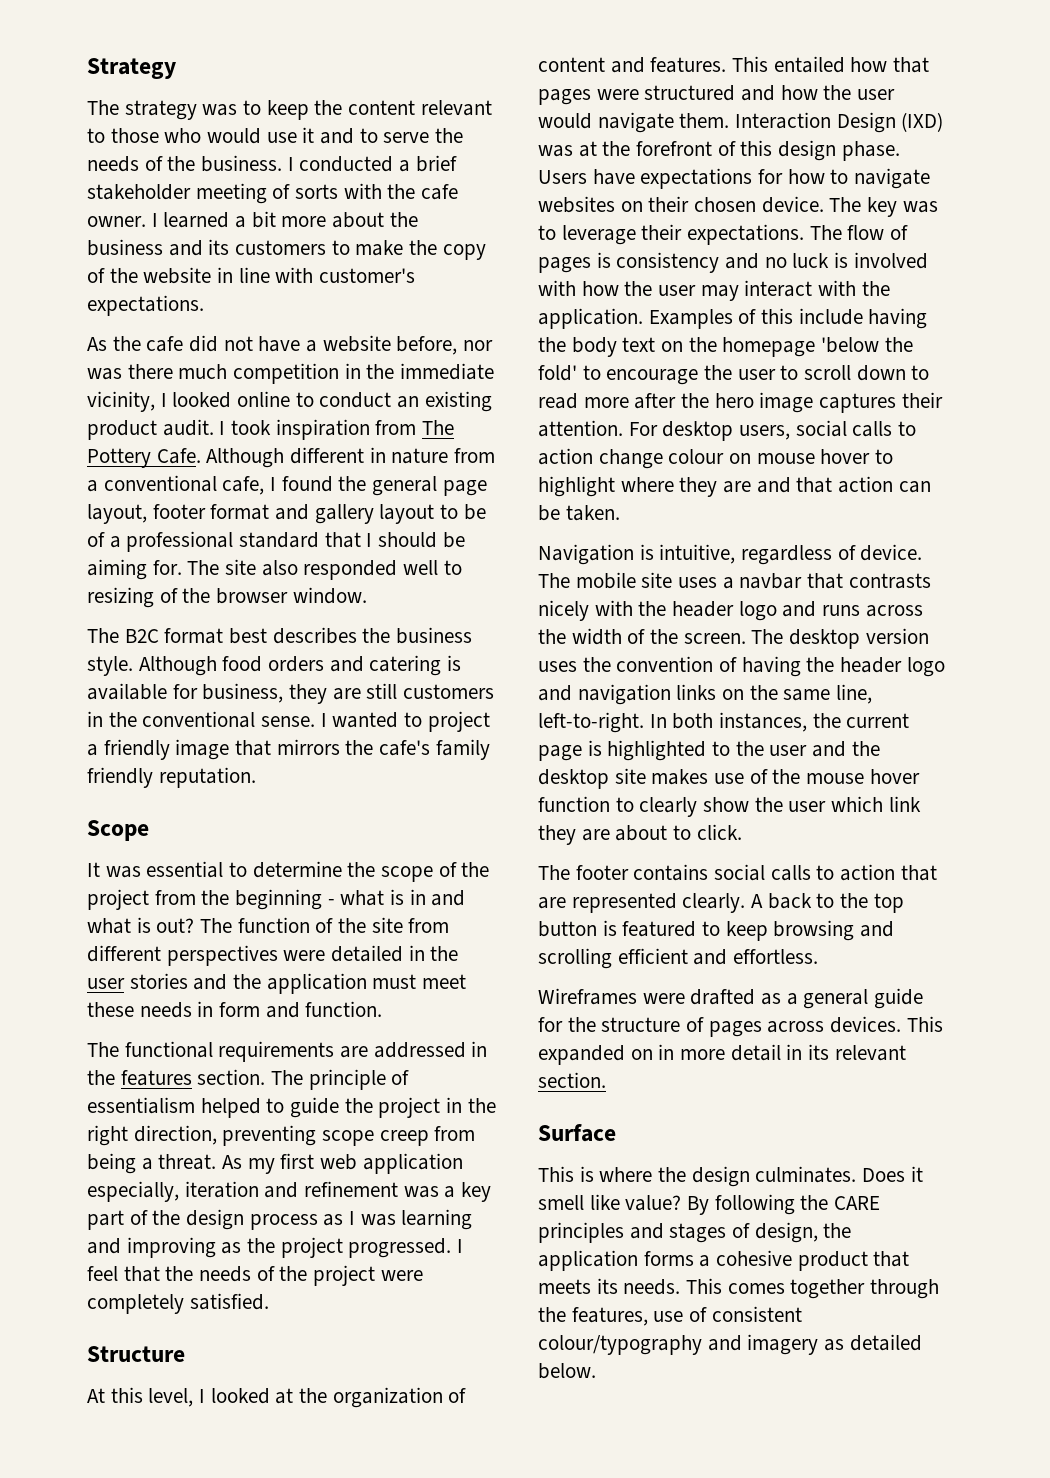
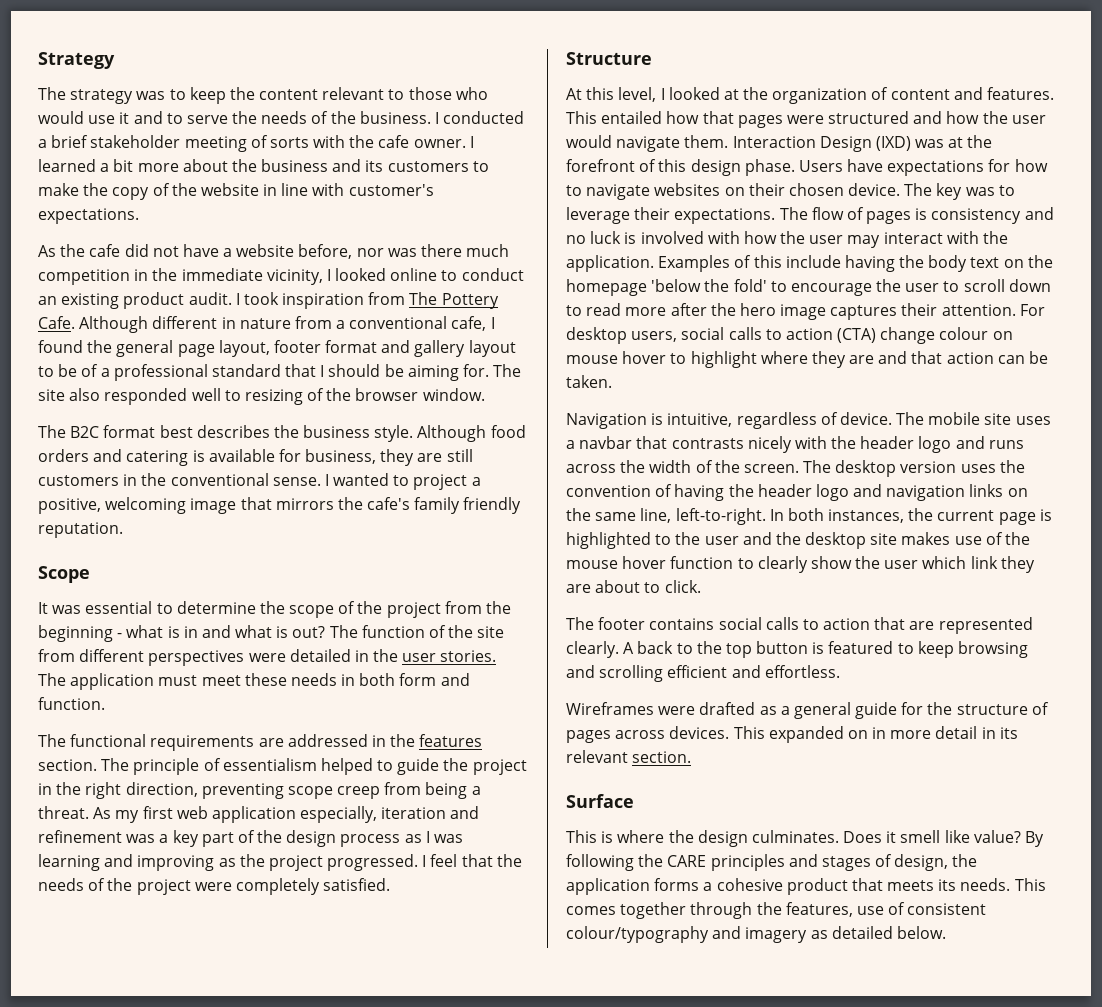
- I wanted to project a friendly image that mirrors the cafe's family friendly reputation.
+ I wanted to project a positive, welcoming image that mirrors the cafe's family friendly reputation.
- The function of the site from different perspectives were detailed in the user stories and the application must meet these needs in form and function.
+ The function of the site from different perspectives were detailed in the user stories. The application must meet these needs in both form and function.
- For desktop users, social calls to action change colour on mouse hover to highlight where they are and that action can be taken.
+ For desktop users, social calls to action (CTA) change colour on mouse hover to highlight where they are and that action can be taken.

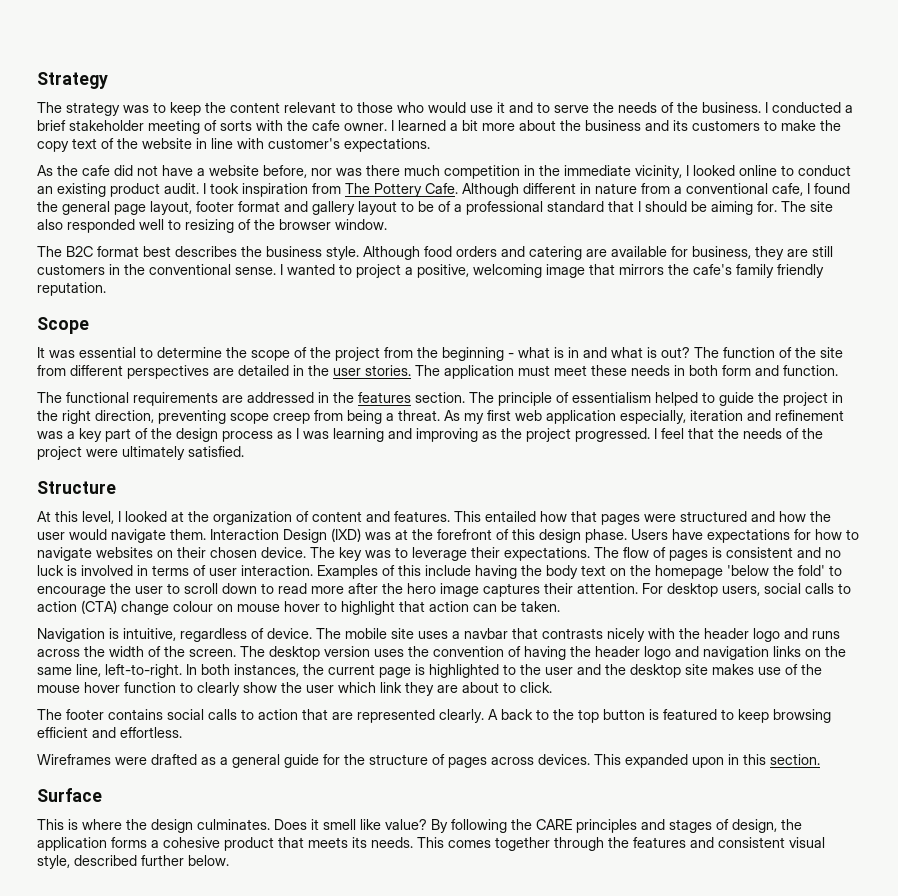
- I learned a bit more about the business and its customers to make the copy of the website in line with customer's expectations.
+ I learned a bit more about the business and its customers to make the copy text of the website in line with customer's expectations.
- Although food orders and catering is available for business, they are still customers in the conventional sense.
+ Although food orders and catering are available for business, they are still customers in the conventional sense.
- The function of the site from different perspectives were detailed in the user stories.
+ The function of the site from different perspectives are detailed in the user stories.
- I feel that the needs of the project were completely satisfied.
+ I feel that the needs of the project were ultimately satisfied.
- The flow of pages is consistency and no luck is involved with how the user may interact with the application.
+ The flow of pages is consistent and no luck is involved in terms of user interaction.
- For desktop users, social calls to action (CTA) change colour on mouse hover to highlight where they are and that action can be taken.
+ For desktop users, social calls to action (CTA) change colour on mouse hover to highlight that action can be taken.
- A back to the top button is featured to keep browsing and scrolling efficient and effortless.
+ A back to the top button is featured to keep browsing efficient and effortless.
- This expanded on in more detail in its relevant section.
+ This expanded upon in this section.
- This comes together through the features, use of consistent colour/typography and imagery as detailed below.
+ This comes together through the features and consistent visual style, described further below.

